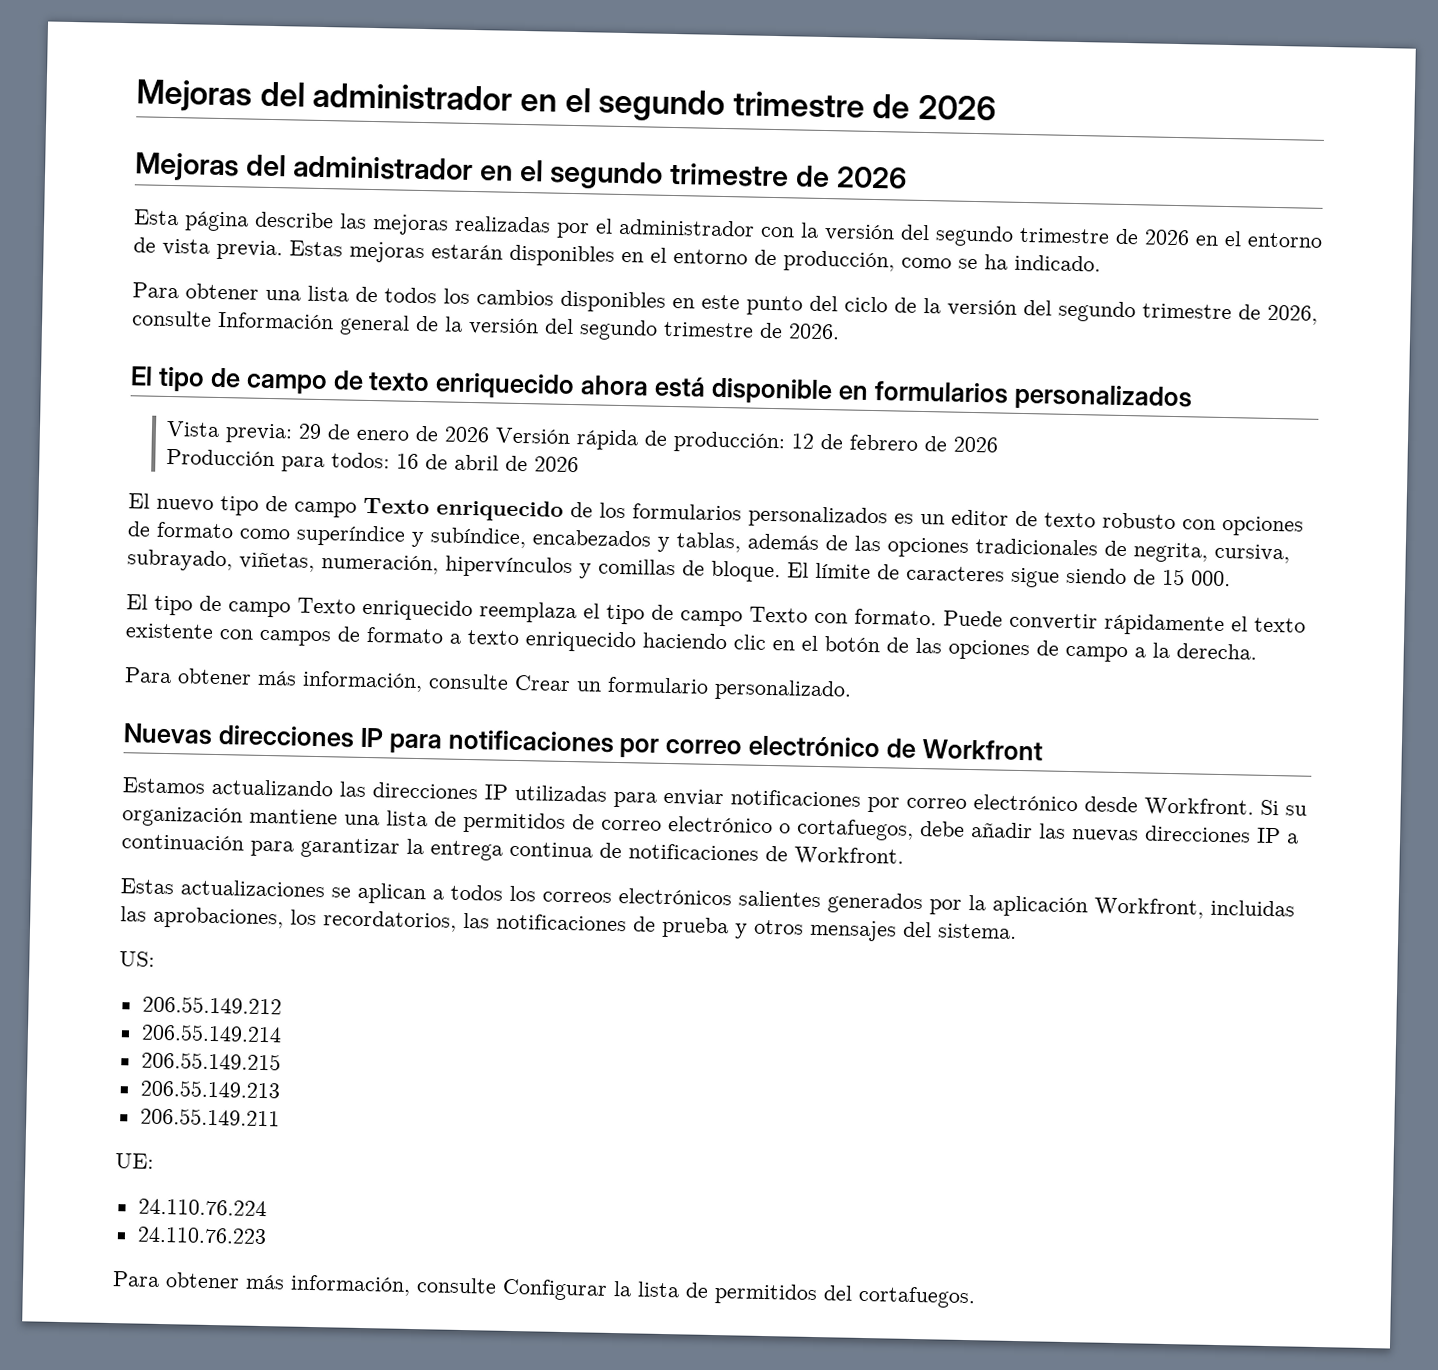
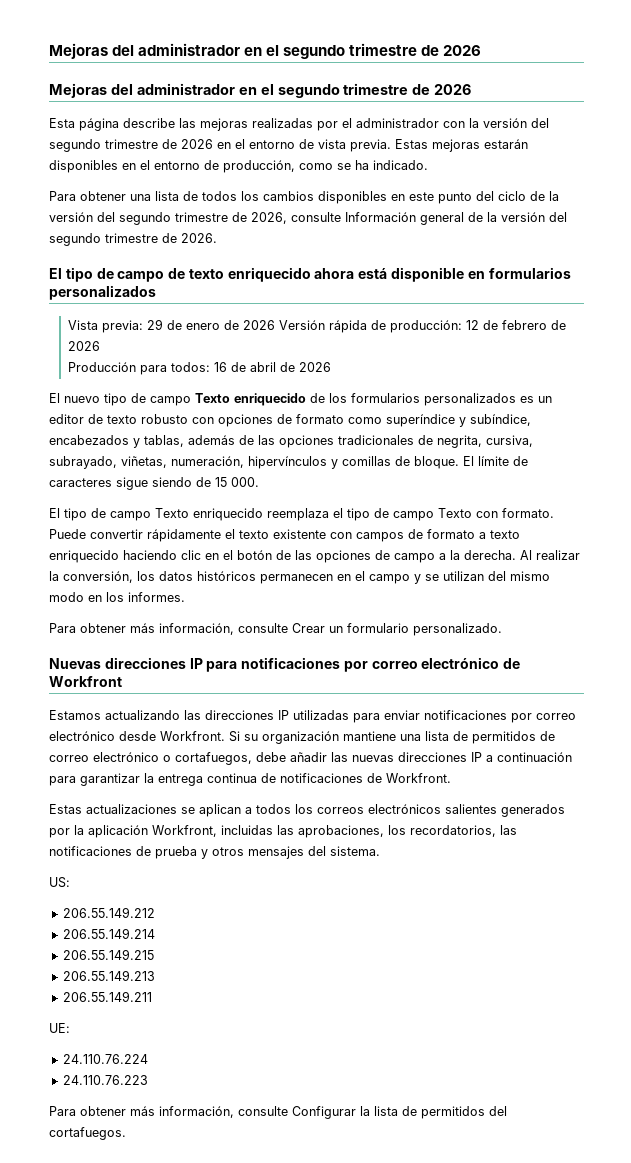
+ Al realizar la conversión, los datos históricos permanecen en el campo y se utilizan del mismo modo en los informes.

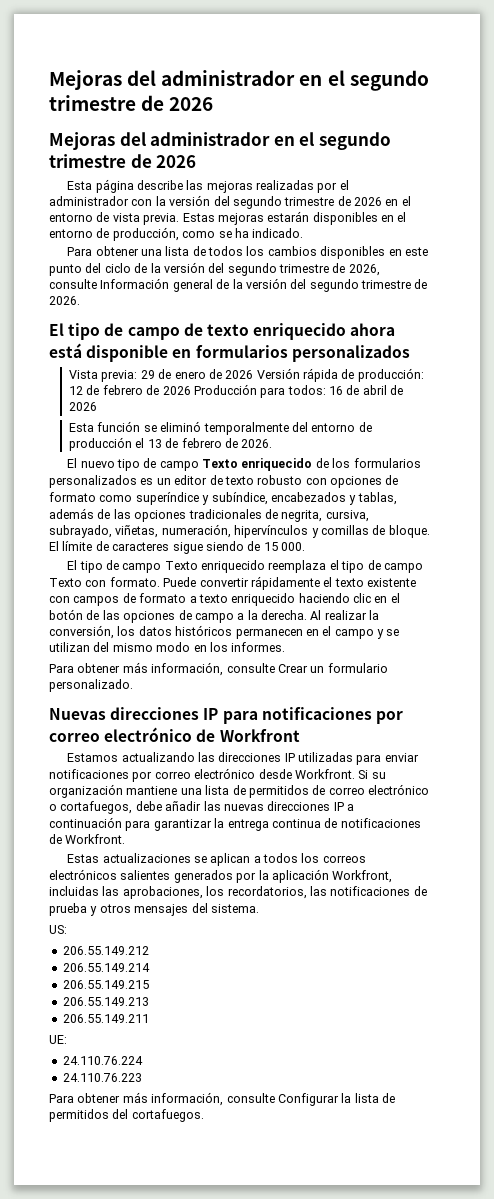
- Vista previa: 29 de enero de 2026 Versión rápida de producción: 12 de febrero de 2026
- Producción para todos: 16 de abril de 2026
+ Vista previa: 29 de enero de 2026 Versión rápida de producción: 12 de febrero de 2026 Producción para todos: 16 de abril de 2026
+ Esta función se eliminó temporalmente del entorno de producción el 13 de febrero de 2026.

